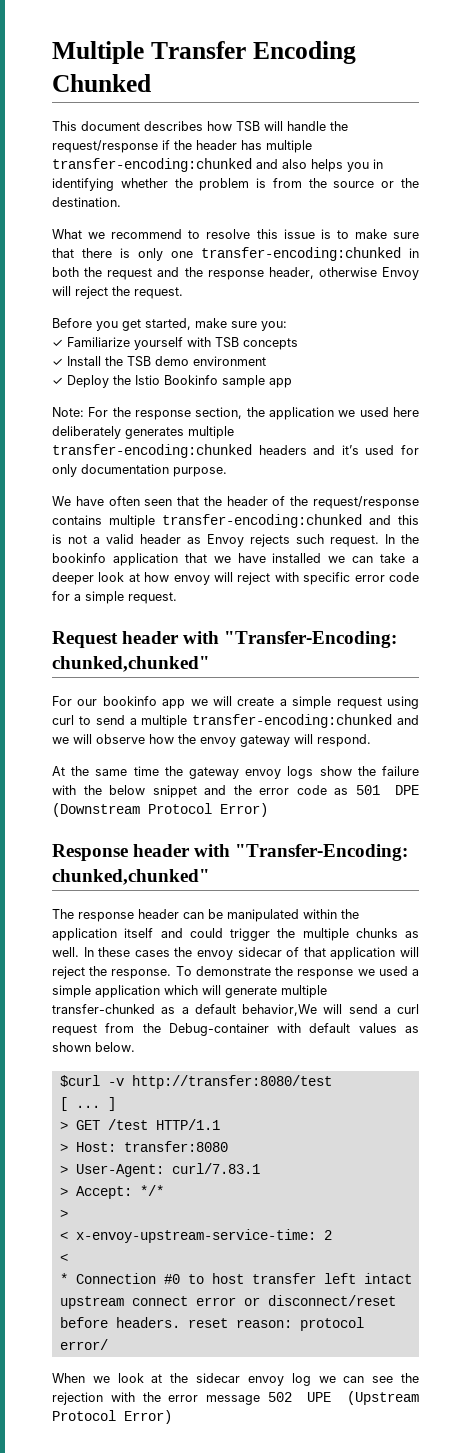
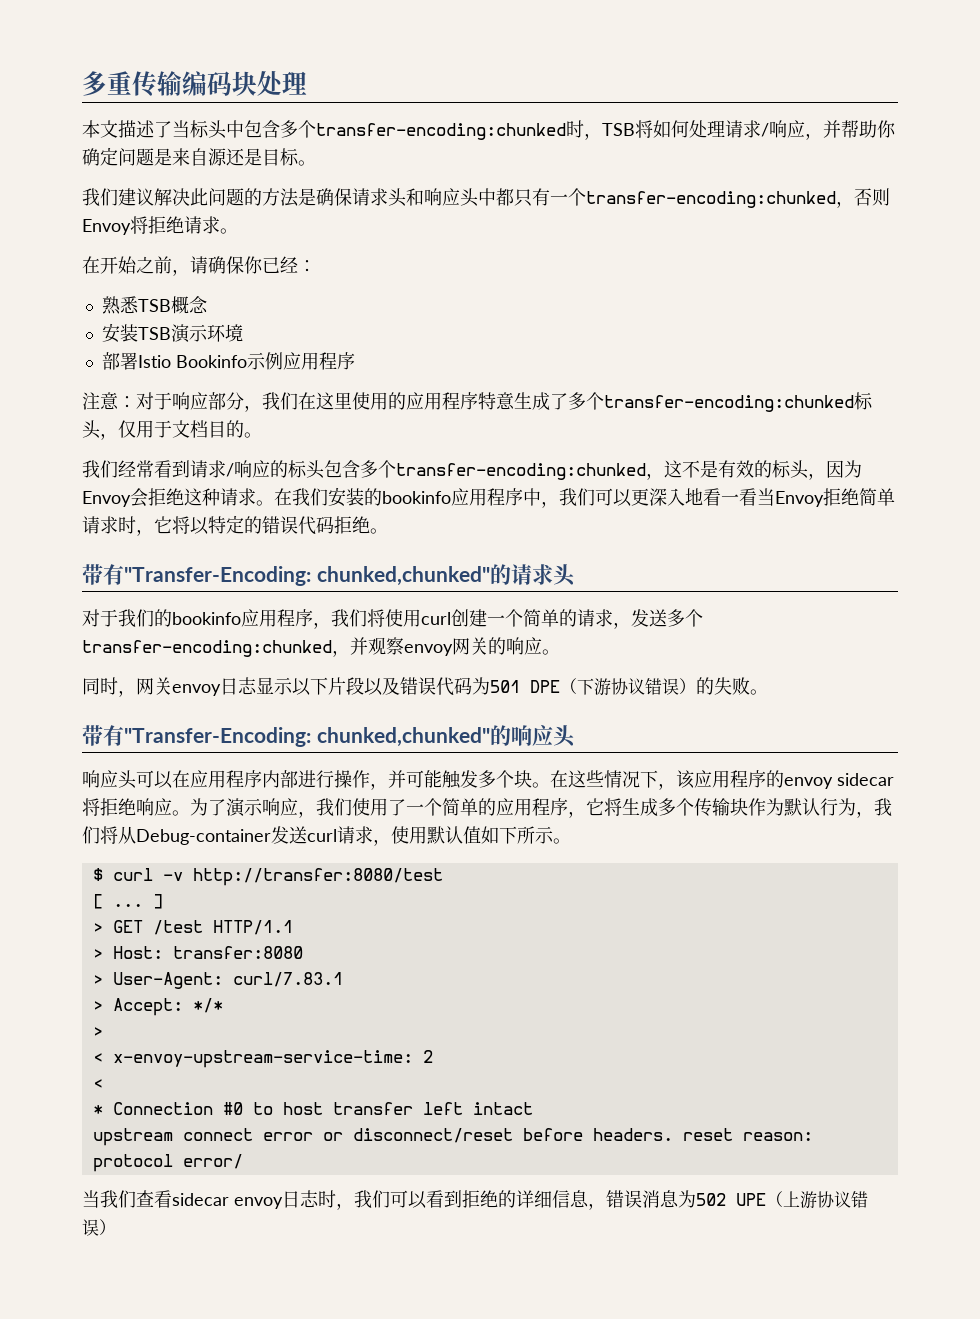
- Multiple Transfer Encoding Chunked
- This document describes how TSB will handle the request/response if the header has multiple transfer-encoding:chunked and also helps you in identifying whether the problem is from the source or the destination.
- What we recommend to resolve this issue is to make sure that there is only one transfer-encoding:chunked in both the request and the response header, otherwise Envoy will reject the request.
- Before you get started, make sure you:
- ✓ Familiarize yourself with TSB concepts
- ✓ Install the TSB demo environment
- ✓ Deploy the Istio Bookinfo sample app
- Note: For the response section, the application we used here deliberately generates multiple transfer-encoding:chunked headers and it’s used for only documentation purpose.
- We have often seen that the header of the request/response contains multiple transfer-encoding:chunked and this is not a valid header as Envoy rejects such request. In the bookinfo application that we have installed we can take a deeper look at how envoy will reject with specific error code for a simple request.
- Request header with "Transfer-Encoding: chunked,chunked"
- For our bookinfo app we will create a simple request using curl to send a multiple transfer-encoding:chunked and we will observe how the envoy gateway will respond.
- At the same time the gateway envoy logs show the failure with the below snippet and the error code as 501 DPE (Downstream Protocol Error)
- Response header with "Transfer-Encoding: chunked,chunked"
- The response header can be manipulated within the application itself and could trigger the multiple chunks as well. In these cases the envoy sidecar of that application will reject the response. To demonstrate the response we used a simple application which will generate multiple transfer-chunked as a default behavior,We will send a curl request from the Debug-container with default values as shown below.
- $curl -v http://transfer:8080/test
+ 多重传输编码块处理
+ 本文描述了当标头中包含多个transfer-encoding:chunked时，TSB将如何处理请求/响应，并帮助你确定问题是来自源还是目标。
+ 我们建议解决此问题的方法是确保请求头和响应头中都只有一个transfer-encoding:chunked，否则Envoy将拒绝请求。
+ 在开始之前，请确保你已经：
+ 熟悉TSB概念
+ 安装TSB演示环境
+ 部署Istio Bookinfo示例应用程序
+ 注意：对于响应部分，我们在这里使用的应用程序特意生成了多个transfer-encoding:chunked标头，仅用于文档目的。
+ 我们经常看到请求/响应的标头包含多个transfer-encoding:chunked，这不是有效的标头，因为Envoy会拒绝这种请求。在我们安装的bookinfo应用程序中，我们可以更深入地看一看当Envoy拒绝简单请求时，它将以特定的错误代码拒绝。
+ 带有"Transfer-Encoding: chunked,chunked"的请求头
+ 对于我们的bookinfo应用程序，我们将使用curl创建一个简单的请求，发送多个transfer-encoding:chunked，并观察envoy网关的响应。
+ 同时，网关envoy日志显示以下片段以及错误代码为501 DPE（下游协议错误）的失败。
+ 带有"Transfer-Encoding: chunked,chunked"的响应头
+ 响应头可以在应用程序内部进行操作，并可能触发多个块。在这些情况下，该应用程序的envoy sidecar将拒绝响应。为了演示响应，我们使用了一个简单的应用程序，它将生成多个传输块作为默认行为，我们将从Debug-container发送curl请求，使用默认值如下所示。
+ $ curl -v http://transfer:8080/test
- When we look at the sidecar envoy log we can see the rejection with the error message 502 UPE (Upstream Protocol Error)
+ 当我们查看sidecar envoy日志时，我们可以看到拒绝的详细信息，错误消息为502 UPE（上游协议错误）

